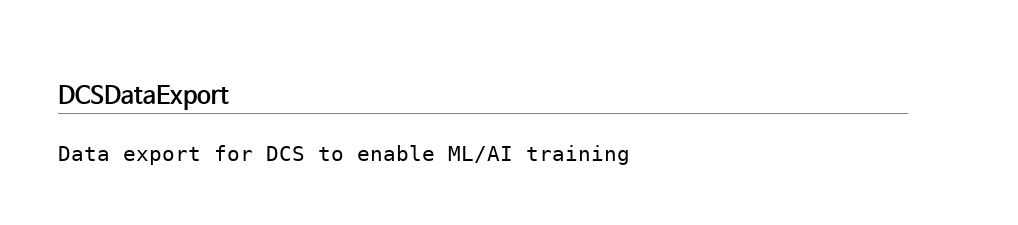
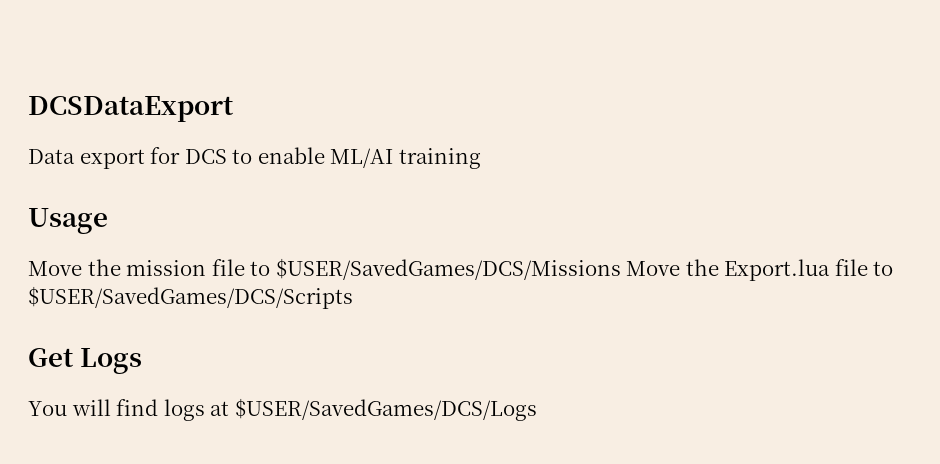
+ Usage
+ Move the mission file to $USER/SavedGames/DCS/Missions Move the Export.lua file to $USER/SavedGames/DCS/Scripts
+ Get Logs
+ You will find logs at $USER/SavedGames/DCS/Logs

